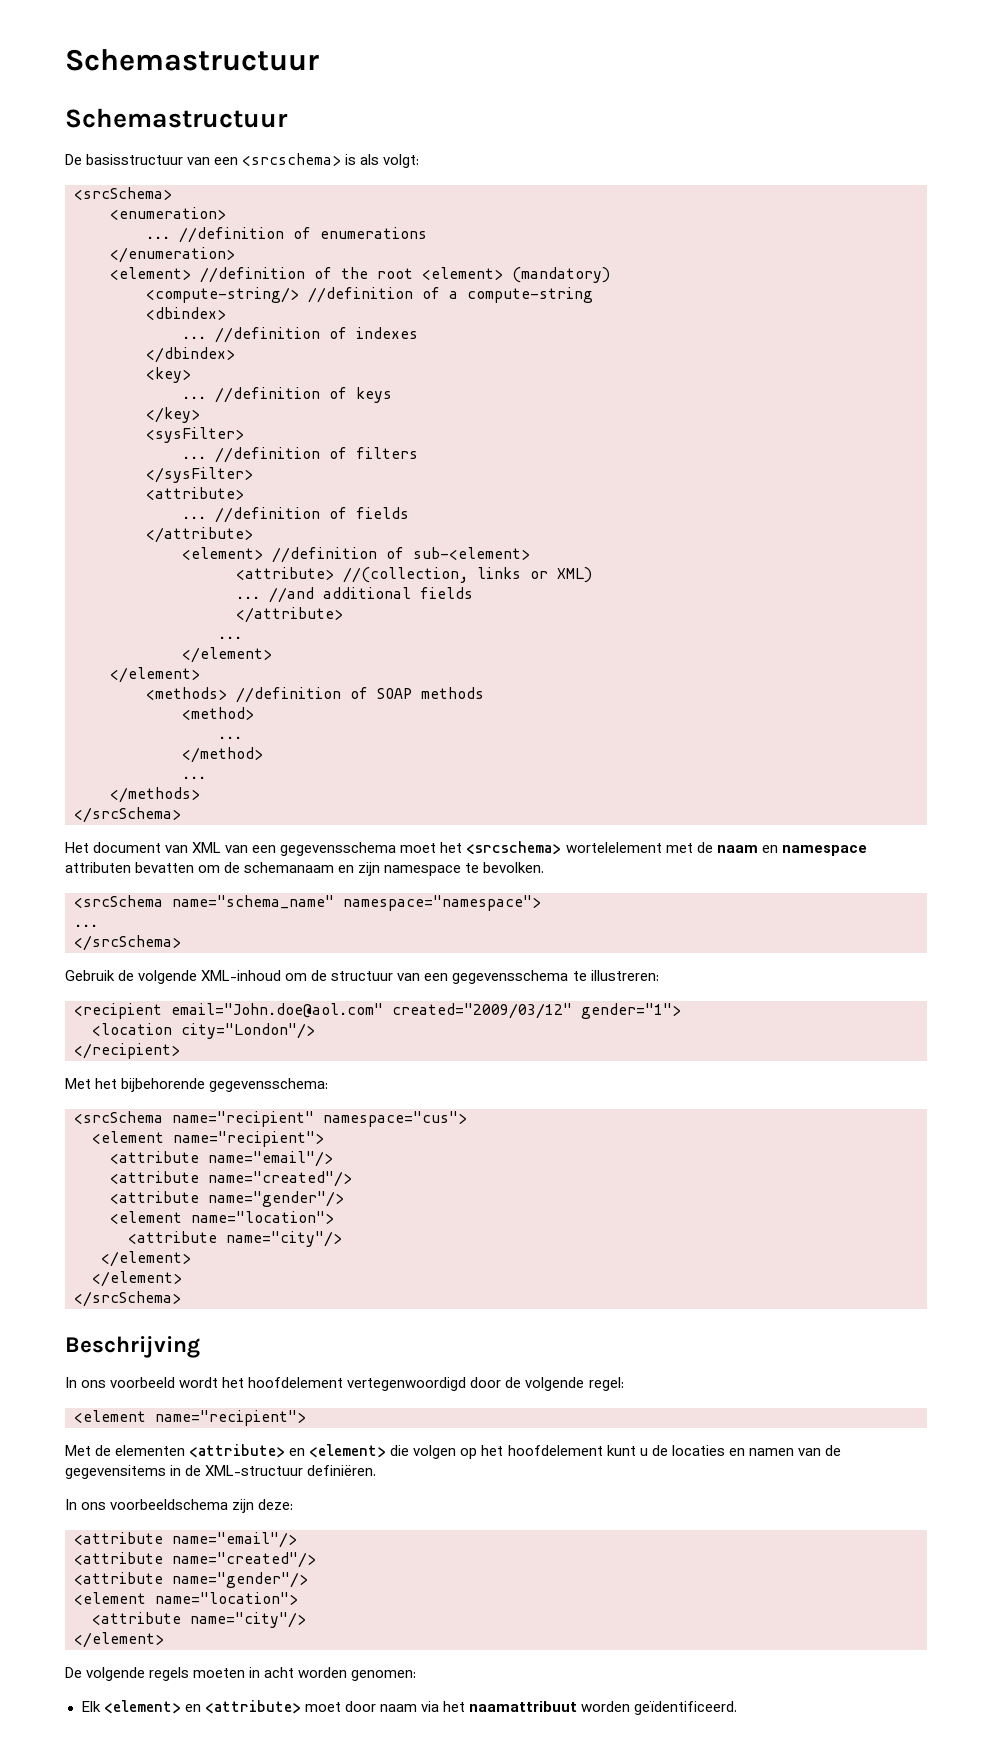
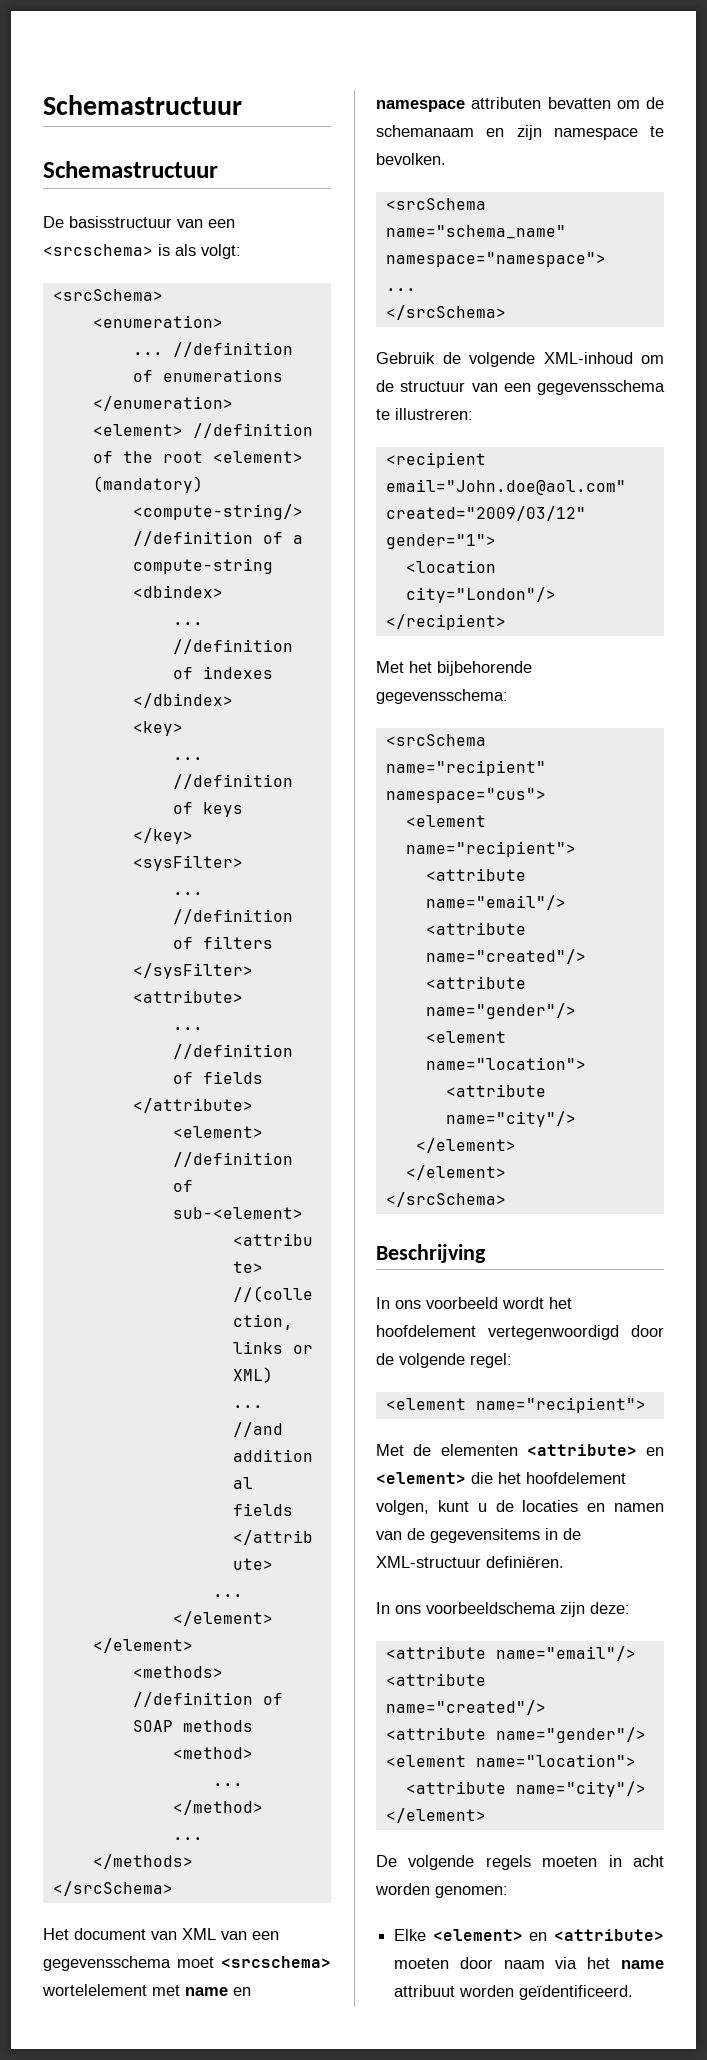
- Het document van XML van een gegevensschema moet het <srcschema> wortelelement met de naam en namespace attributen bevatten om de schemanaam en zijn namespace te bevolken.
+ Het document van XML van een gegevensschema moet <srcschema> wortelelement met name en namespace attributen bevatten om de schemanaam en zijn namespace te bevolken.
- Met de elementen <attribute> en <element> die volgen op het hoofdelement kunt u de locaties en namen van de gegevensitems in de XML-structuur definiëren.
+ Met de elementen <attribute> en <element> die het hoofdelement volgen, kunt u de locaties en namen van de gegevensitems in de XML-structuur definiëren.
- Elk <element> en <attribute> moet door naam via het naamattribuut worden geïdentificeerd.
+ Elke <element> en <attribute> moeten door naam via het name attribuut worden geïdentificeerd.

